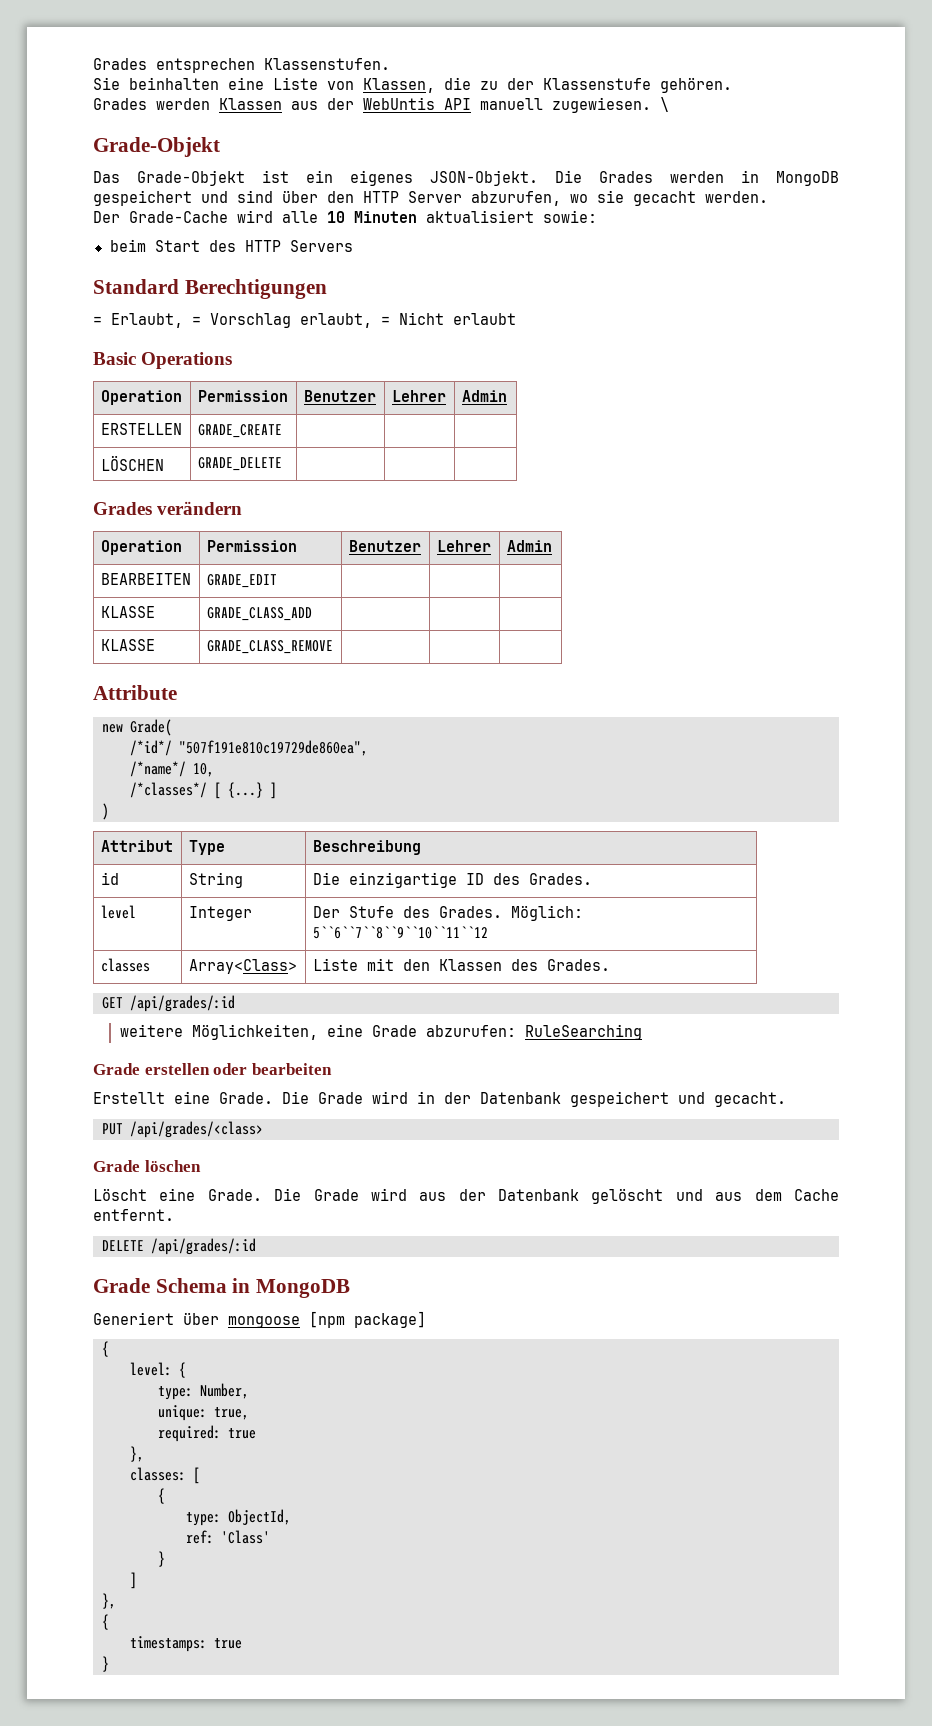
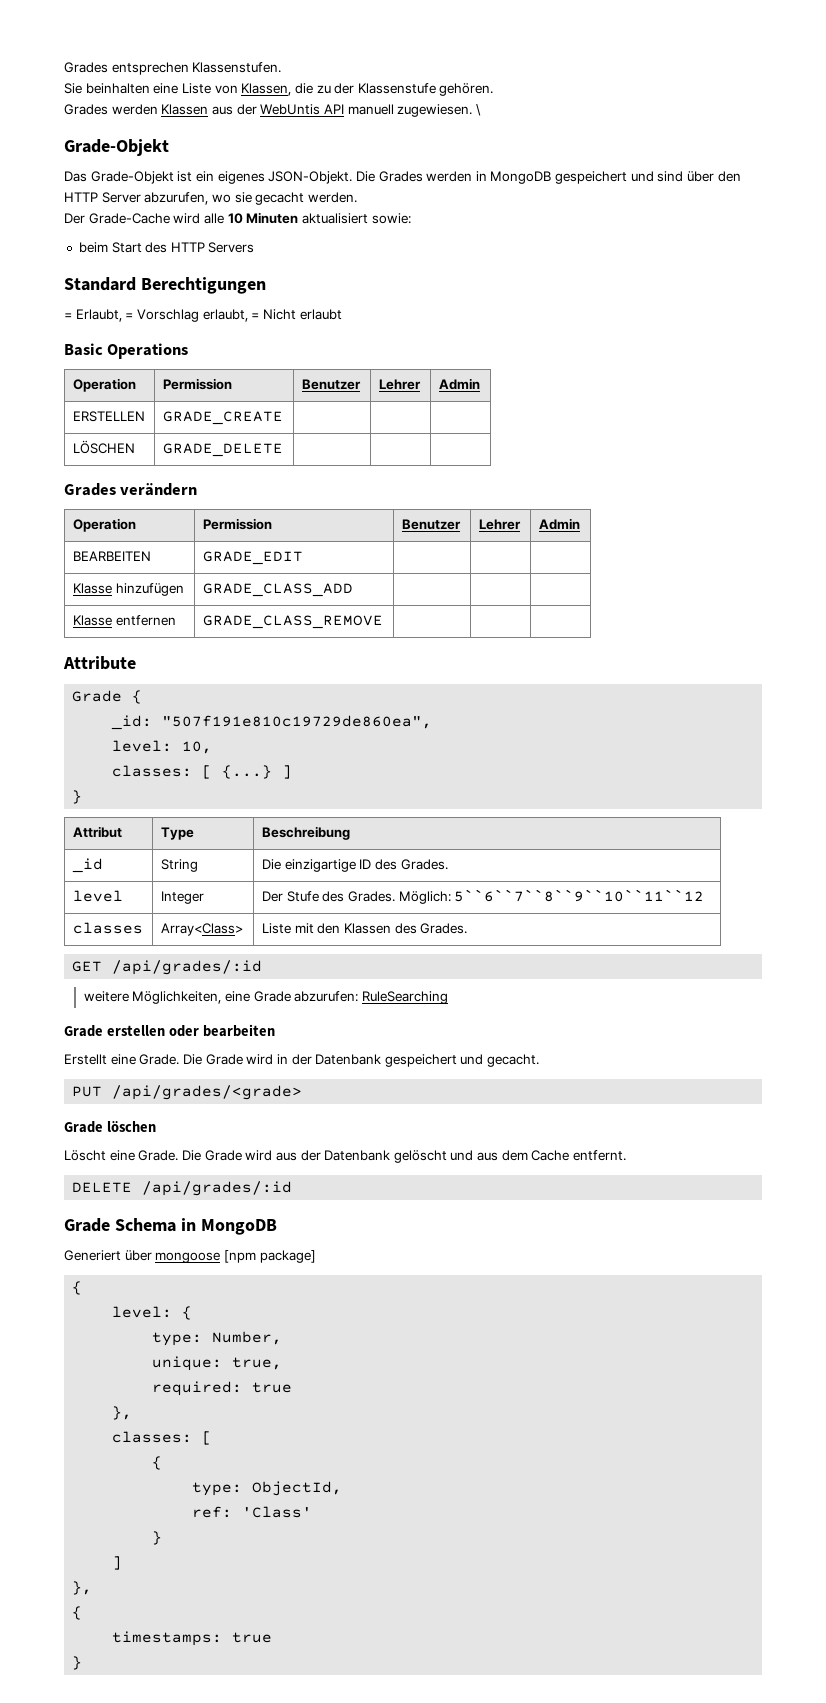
- KLASSE | GRADE_CLASS_ADD | | |
+ Klasse hinzufügen | GRADE_CLASS_ADD | | |
- KLASSE | GRADE_CLASS_REMOVE | | |
+ Klasse entfernen | GRADE_CLASS_REMOVE | | |
- new Grade(
- /*id*/ "507f191e810c19729de860ea",
+ Grade {
+ _id: "507f191e810c19729de860ea",
- /*name*/ 10,
+ level: 10,
- /*classes*/ [ {...} ]
- )
+ classes: [ {...} ]
+ }
- id | String | Die einzigartige ID des Grades.
+ _id | String | Die einzigartige ID des Grades.
- PUT /api/grades/<class>
+ PUT /api/grades/<grade>

